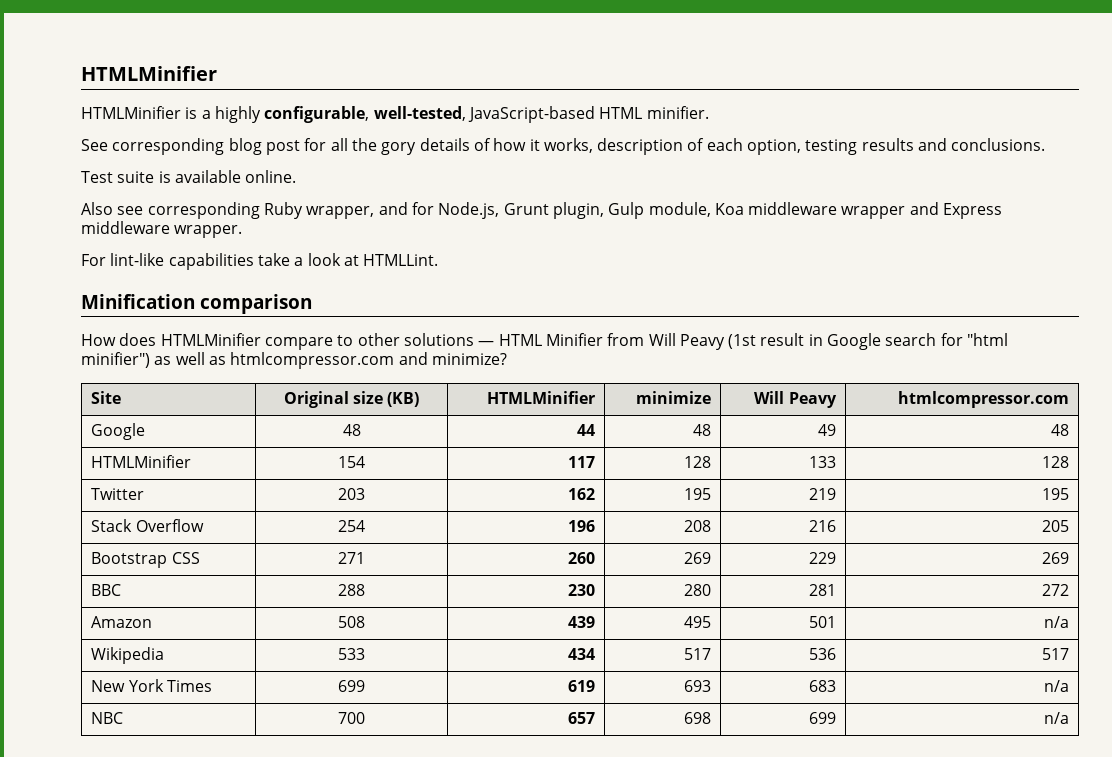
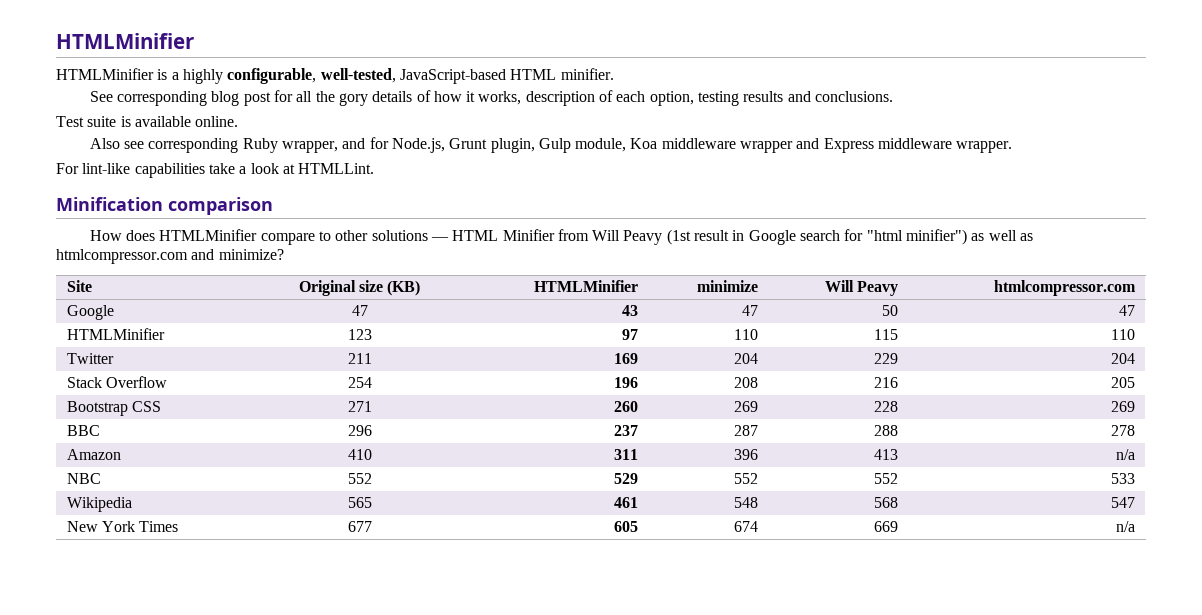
- Google | 48 | 44 | 48 | 49 | 48
- HTMLMinifier | 154 | 117 | 128 | 133 | 128
- Twitter | 203 | 162 | 195 | 219 | 195
+ Google | 47 | 43 | 47 | 50 | 47
+ HTMLMinifier | 123 | 97 | 110 | 115 | 110
+ Twitter | 211 | 169 | 204 | 229 | 204
- Bootstrap CSS | 271 | 260 | 269 | 229 | 269
+ Bootstrap CSS | 271 | 260 | 269 | 228 | 269
- BBC | 288 | 230 | 280 | 281 | 272
- Amazon | 508 | 439 | 495 | 501 | n/a
- Wikipedia | 533 | 434 | 517 | 536 | 517
- New York Times | 699 | 619 | 693 | 683 | n/a
- NBC | 700 | 657 | 698 | 699 | n/a
+ BBC | 296 | 237 | 287 | 288 | 278
+ Amazon | 410 | 311 | 396 | 413 | n/a
+ NBC | 552 | 529 | 552 | 552 | 533
+ Wikipedia | 565 | 461 | 548 | 568 | 547
+ New York Times | 677 | 605 | 674 | 669 | n/a

